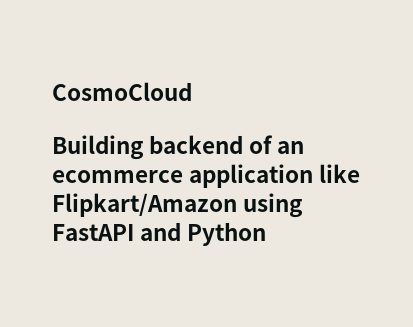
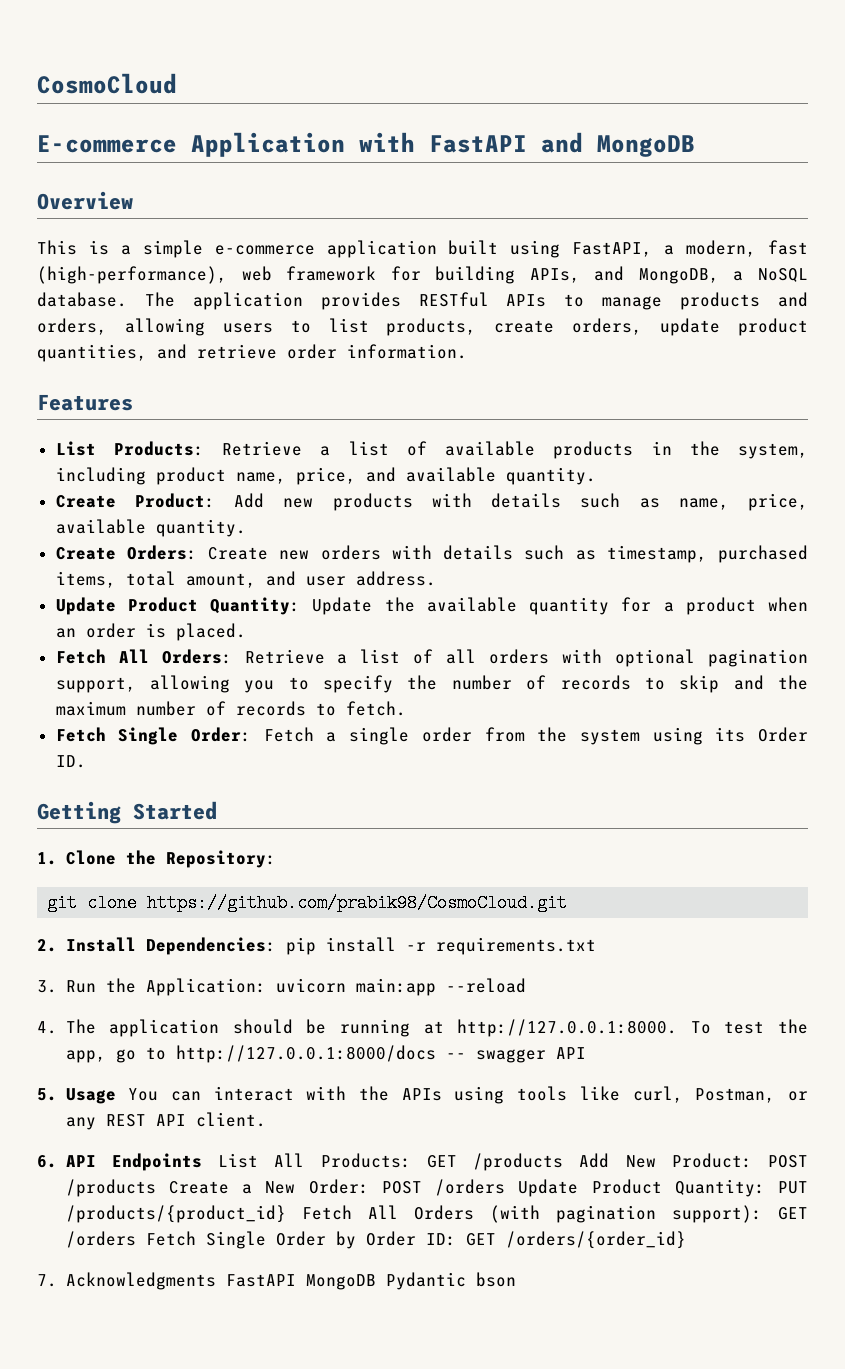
- Building backend of an ecommerce application like Flipkart/Amazon using FastAPI and Python
+ E-commerce Application with FastAPI and MongoDB
+ Overview
+ This is a simple e-commerce application built using FastAPI, a modern, fast (high-performance), web framework for building APIs, and MongoDB, a NoSQL database. The application provides RESTful APIs to manage products and orders, allowing users to list products, create orders, update product quantities, and retrieve order information.
+ Features
+ List Products: Retrieve a list of available products in the system, including product name, price, and available quantity.
+ Create Product: Add new products with details such as name, price, available quantity.
+ Create Orders: Create new orders with details such as timestamp, purchased items, total amount, and user address.
+ Update Product Quantity: Update the available quantity for a product when an order is placed.
+ Fetch All Orders: Retrieve a list of all orders with optional pagination support, allowing you to specify the number of records to skip and the maximum number of records to fetch.
+ Fetch Single Order: Fetch a single order from the system using its Order ID.
+ Getting Started
+ 1. Clone the Repository:
+ git clone https://github.com/prabik98/CosmoCloud.git
+ 2. Install Dependencies: pip install -r requirements.txt
+ 3. Run the Application: uvicorn main:app --reload
+ 4. The application should be running at http://127.0.0.1:8000. To test the app, go to http://127.0.0.1:8000/docs -- swagger API
+ 5. Usage You can interact with the APIs using tools like curl, Postman, or any REST API client.
+ 6. API Endpoints List All Products: GET /products Add New Product: POST /products Create a New Order: POST /orders Update Product Quantity: PUT /products/{product_id} Fetch All Orders (with pagination support): GET /orders Fetch Single Order by Order ID: GET /orders/{order_id}
+ 7. Acknowledgments FastAPI MongoDB Pydantic bson

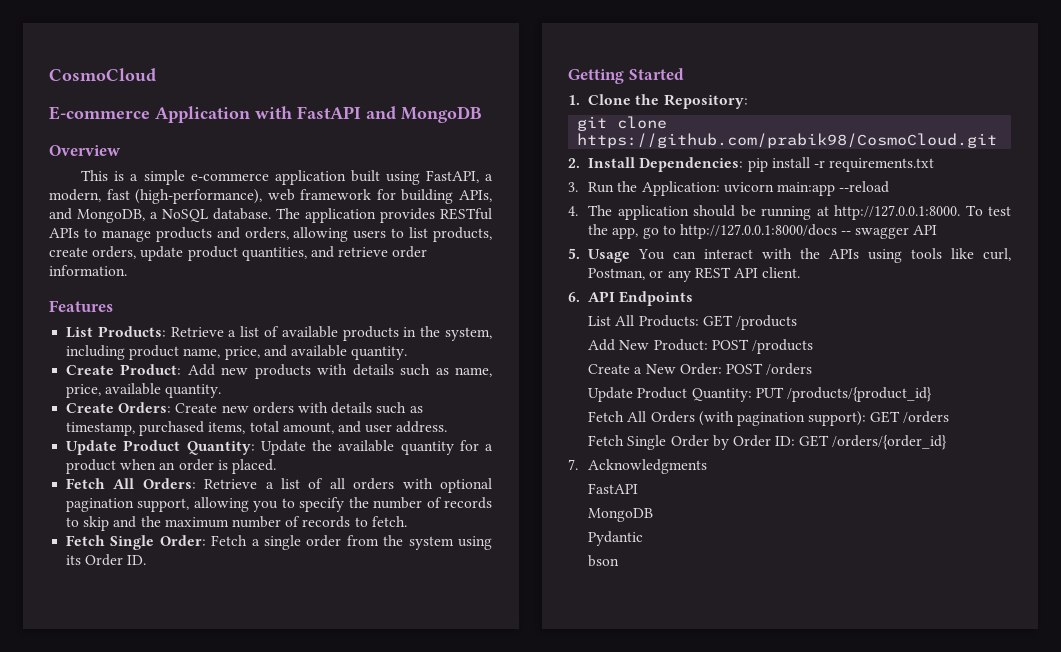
- 6. API Endpoints List All Products: GET /products Add New Product: POST /products Create a New Order: POST /orders Update Product Quantity: PUT /products/{product_id} Fetch All Orders (with pagination support): GET /orders Fetch Single Order by Order ID: GET /orders/{order_id}
+ 6. API Endpoints
+ List All Products: GET /products
+ Add New Product: POST /products
+ Create a New Order: POST /orders
+ Update Product Quantity: PUT /products/{product_id}
+ Fetch All Orders (with pagination support): GET /orders
+ Fetch Single Order by Order ID: GET /orders/{order_id}
- 7. Acknowledgments FastAPI MongoDB Pydantic bson
+ 7. Acknowledgments
+ FastAPI
+ MongoDB
+ Pydantic
+ bson

